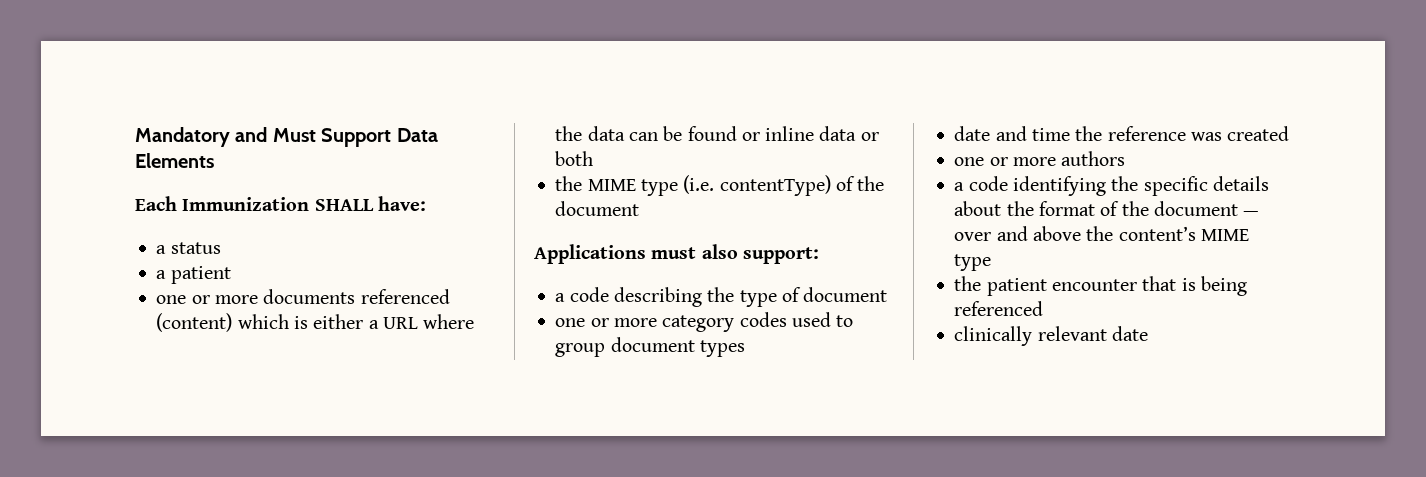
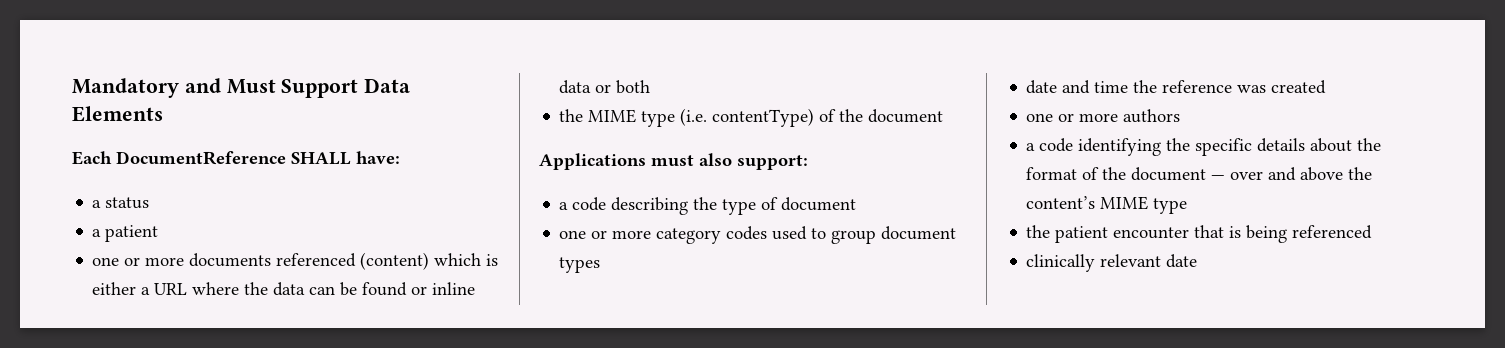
- Each Immunization SHALL have:
+ Each DocumentReference SHALL have:

